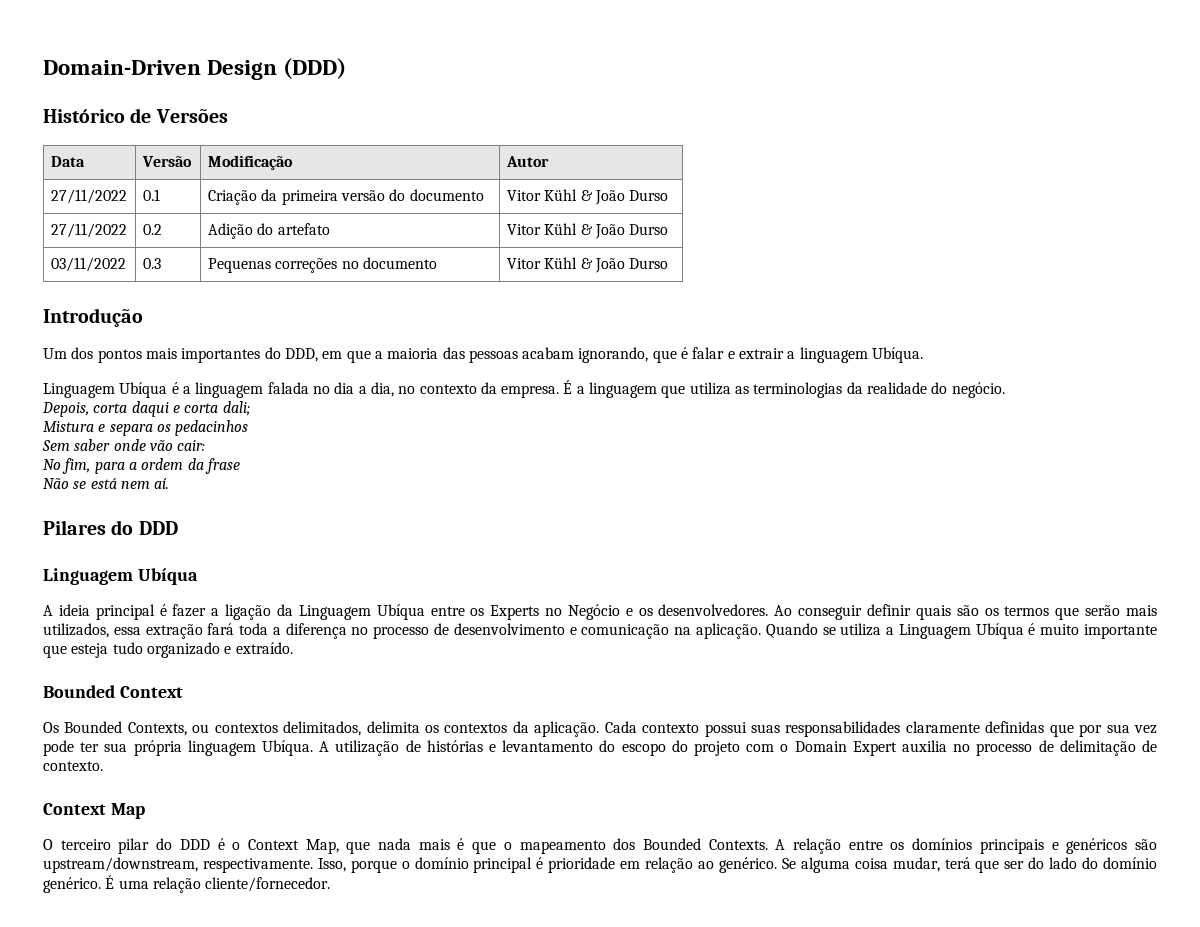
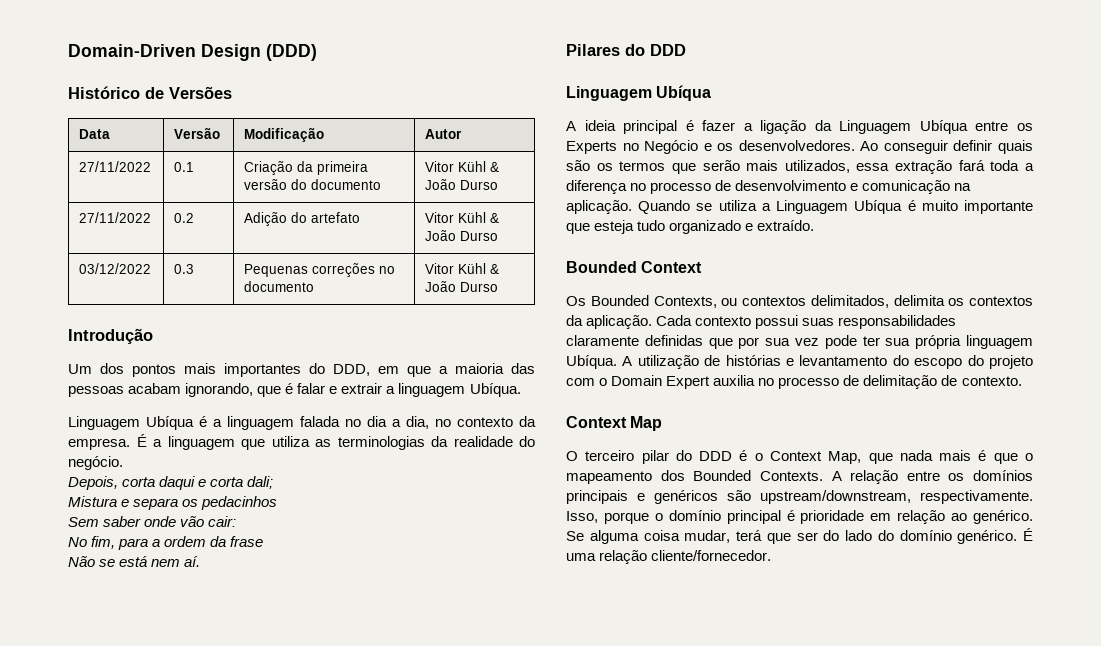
- 03/11/2022 | 0.3 | Pequenas correções no documento | Vitor Kühl & João Durso
+ 03/12/2022 | 0.3 | Pequenas correções no documento | Vitor Kühl & João Durso

